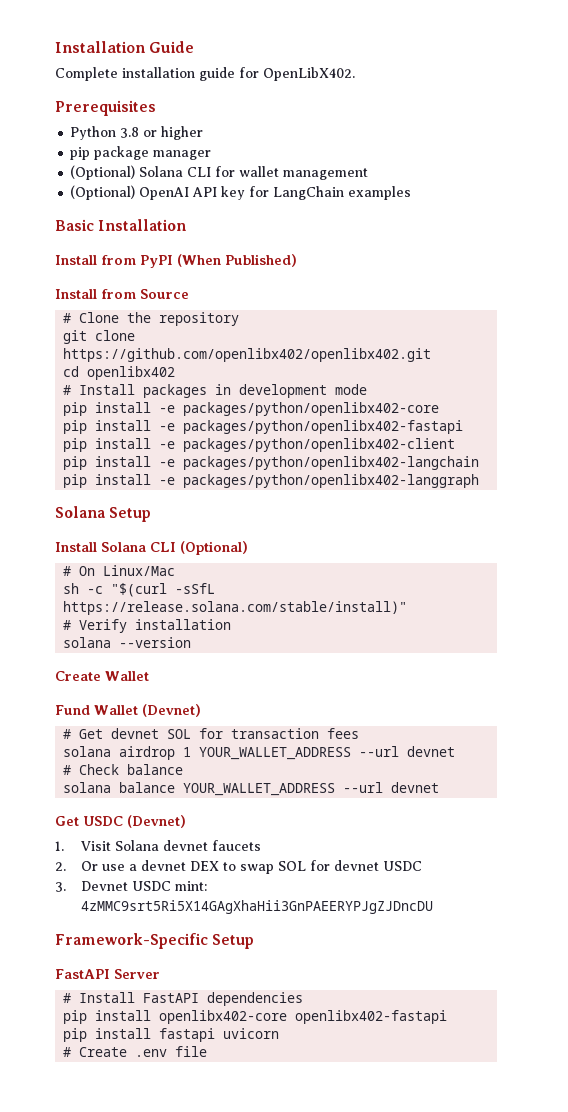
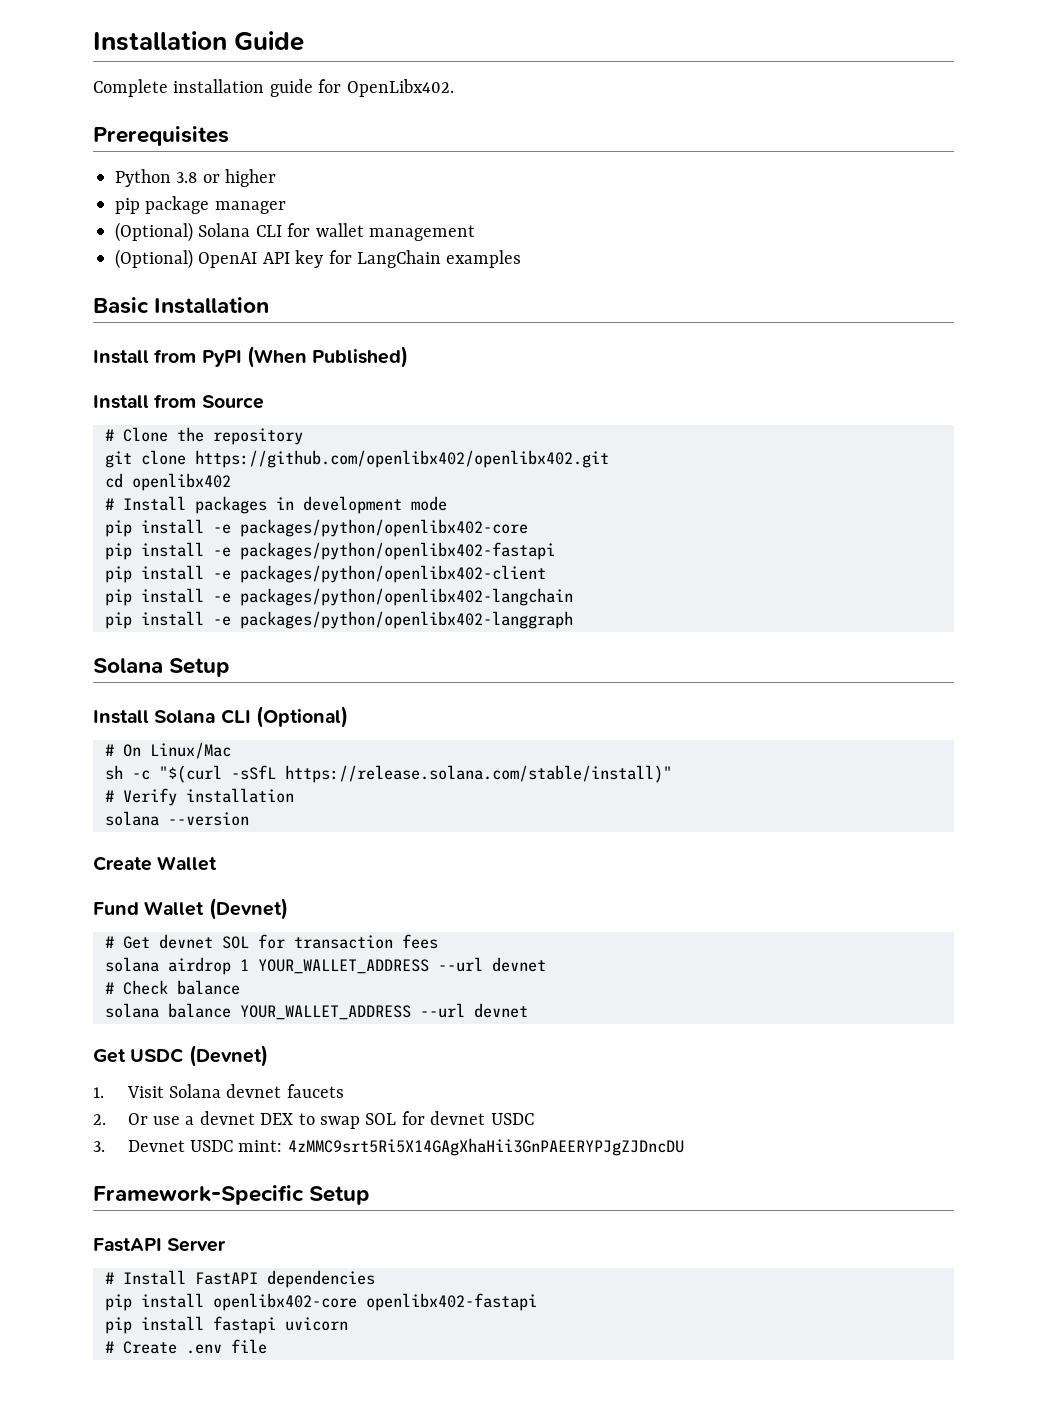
- Complete installation guide for OpenLibX402.
+ Complete installation guide for OpenLibx402.

